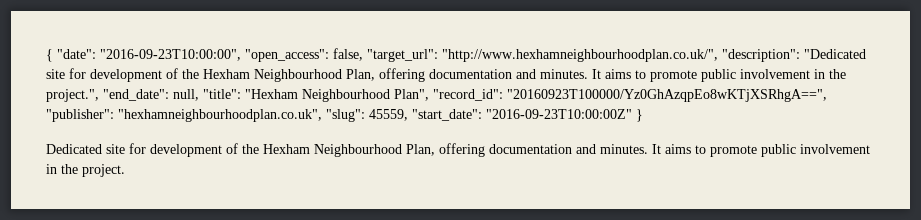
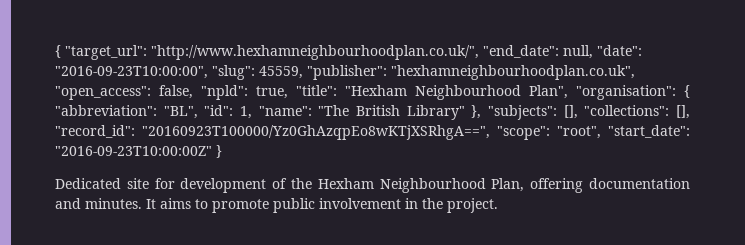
- { "date": "2016-09-23T10:00:00", "open_access": false, "target_url": "http://www.hexhamneighbourhoodplan.co.uk/", "description": "Dedicated site for development of the Hexham Neighbourhood Plan, offering documentation and minutes. It aims to promote public involvement in the project.", "end_date": null, "title": "Hexham Neighbourhood Plan", "record_id": "20160923T100000/Yz0GhAzqpEo8wKTjXSRhgA==", "publisher": "hexhamneighbourhoodplan.co.uk", "slug": 45559, "start_date": "2016-09-23T10:00:00Z" }
+ { "target_url": "http://www.hexhamneighbourhoodplan.co.uk/", "end_date": null, "date": "2016-09-23T10:00:00", "slug": 45559, "publisher": "hexhamneighbourhoodplan.co.uk", "open_access": false, "npld": true, "title": "Hexham Neighbourhood Plan", "organisation": { "abbreviation": "BL", "id": 1, "name": "The British Library" }, "subjects": [], "collections": [], "record_id": "20160923T100000/Yz0GhAzqpEo8wKTjXSRhgA==", "scope": "root", "start_date": "2016-09-23T10:00:00Z" }

